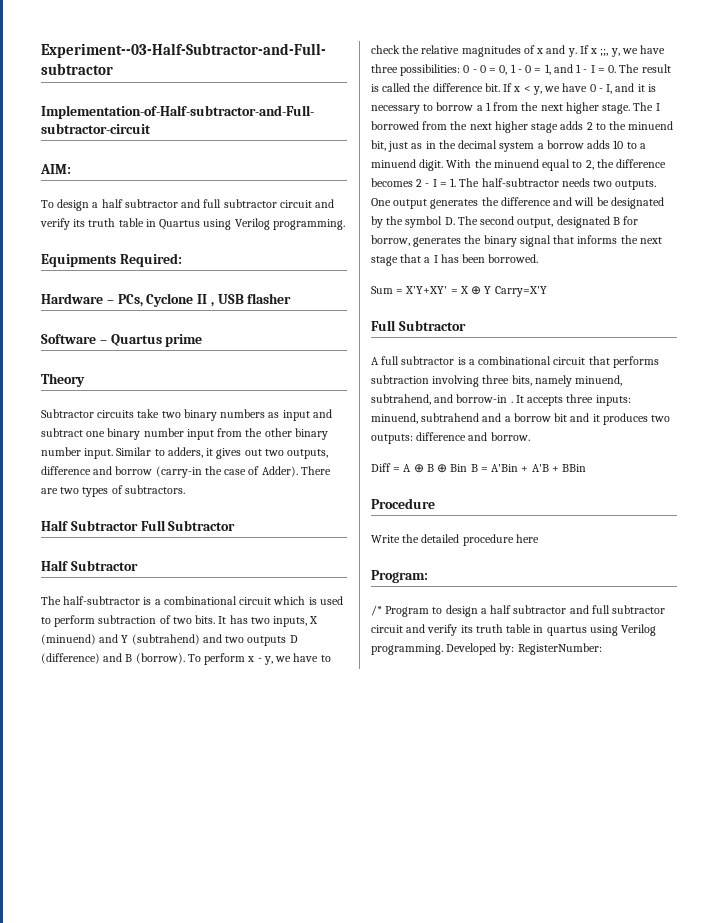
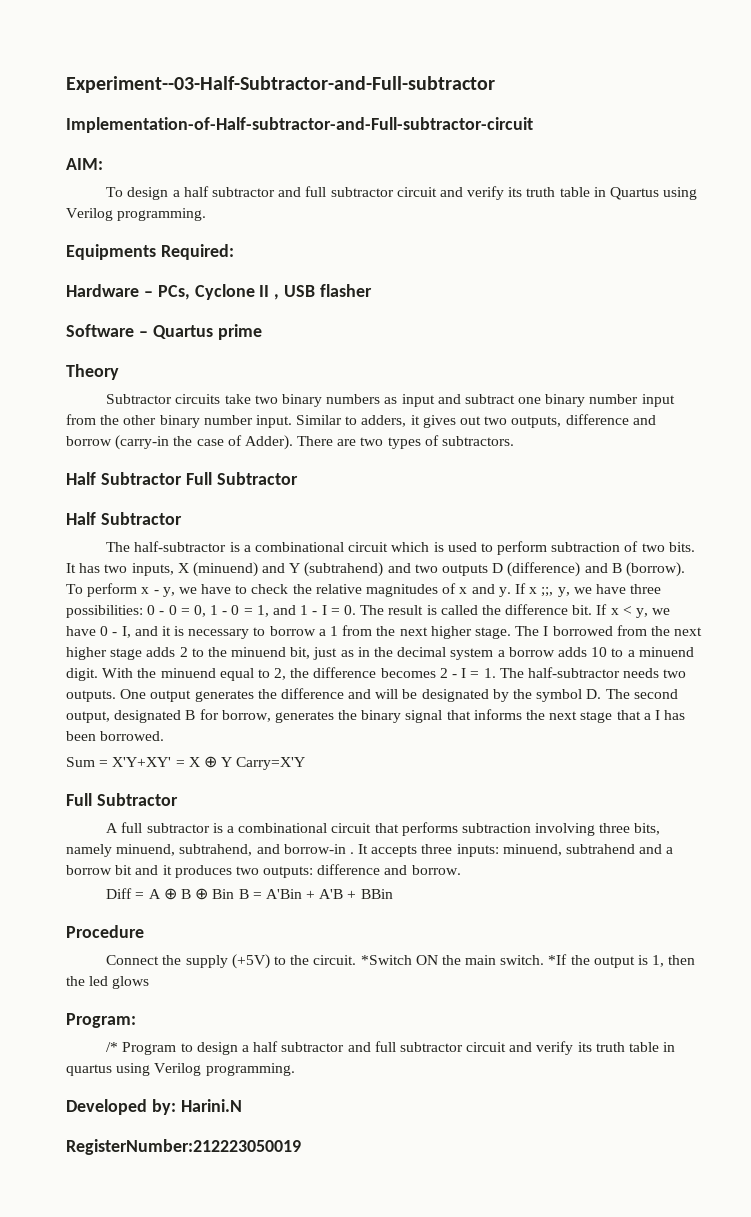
- Write the detailed procedure here
+ Connect the supply (+5V) to the circuit. *Switch ON the main switch. *If the output is 1, then the led glows
- /* Program to design a half subtractor and full subtractor circuit and verify its truth table in quartus using Verilog programming. Developed by: RegisterNumber:
+ /* Program to design a half subtractor and full subtractor circuit and verify its truth table in quartus using Verilog programming.
+ Developed by: Harini.N
+ RegisterNumber:212223050019

